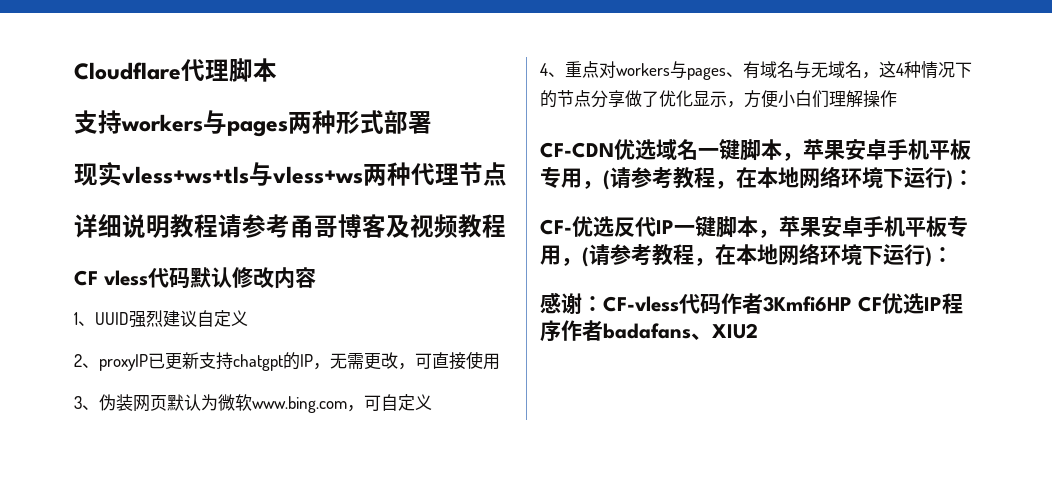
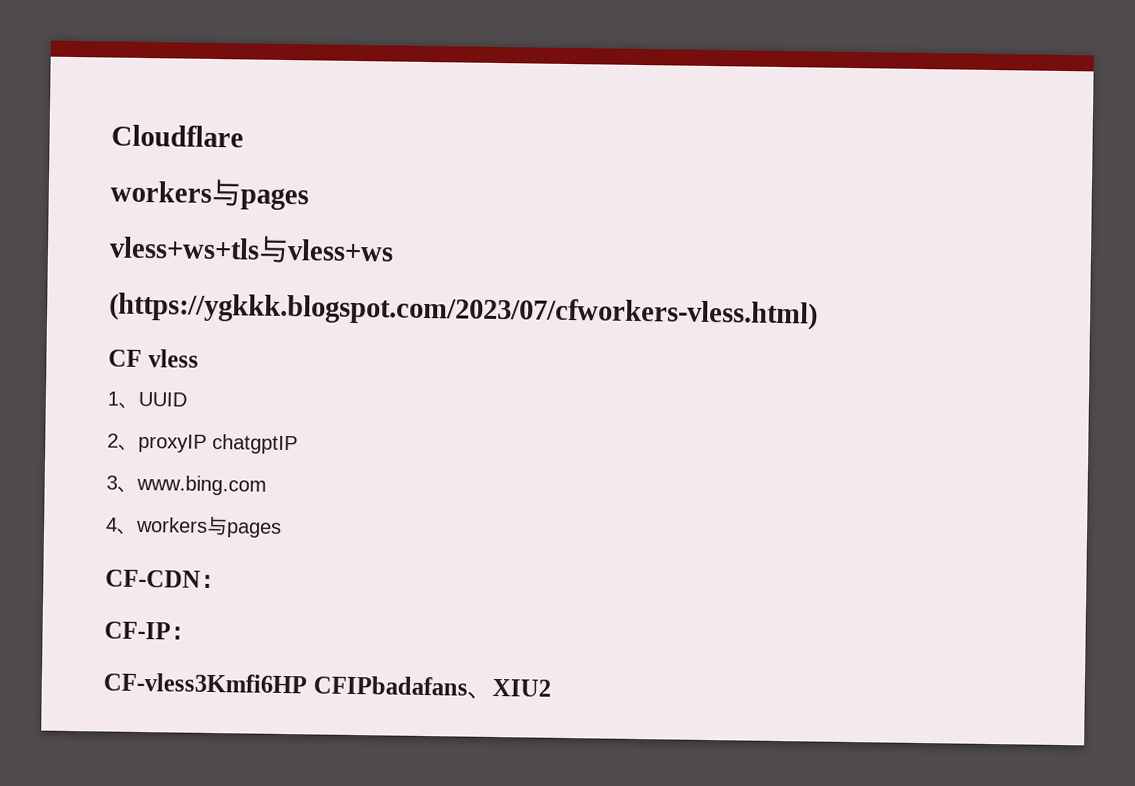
- Cloudflare代理脚本
- 支持workers与pages两种形式部署
- 现实vless+ws+tls与vless+ws两种代理节点
- 详细说明教程请参考甬哥博客及视频教程
- CF vless代码默认修改内容
+ Cloudflare
+ workers与pages
+ vless+ws+tls与vless+ws
+ (https://ygkkk.blogspot.com/2023/07/cfworkers-vless.html)
+ CF vless
- 1、UUID强烈建议自定义
+ 1、UUID
- 2、proxyIP已更新支持chatgpt的IP，无需更改，可直接使用
- 3、伪装网页默认为微软www.bing.com，可自定义
+ 2、proxyIP chatgptIP
+ 3、www.bing.com
- 4、重点对workers与pages、有域名与无域名，这4种情况下的节点分享做了优化显示，方便小白们理解操作
- CF-CDN优选域名一键脚本，苹果安卓手机平板专用，(请参考教程，在本地网络环境下运行)：
- CF-优选反代IP一键脚本，苹果安卓手机平板专用，(请参考教程，在本地网络环境下运行)：
- 感谢：CF-vless代码作者3Kmfi6HP CF优选IP程序作者badafans、XIU2
+ 4、workers与pages
+ CF-CDN：
+ CF-IP：
+ CF-vless3Kmfi6HP CFIPbadafans、XIU2

